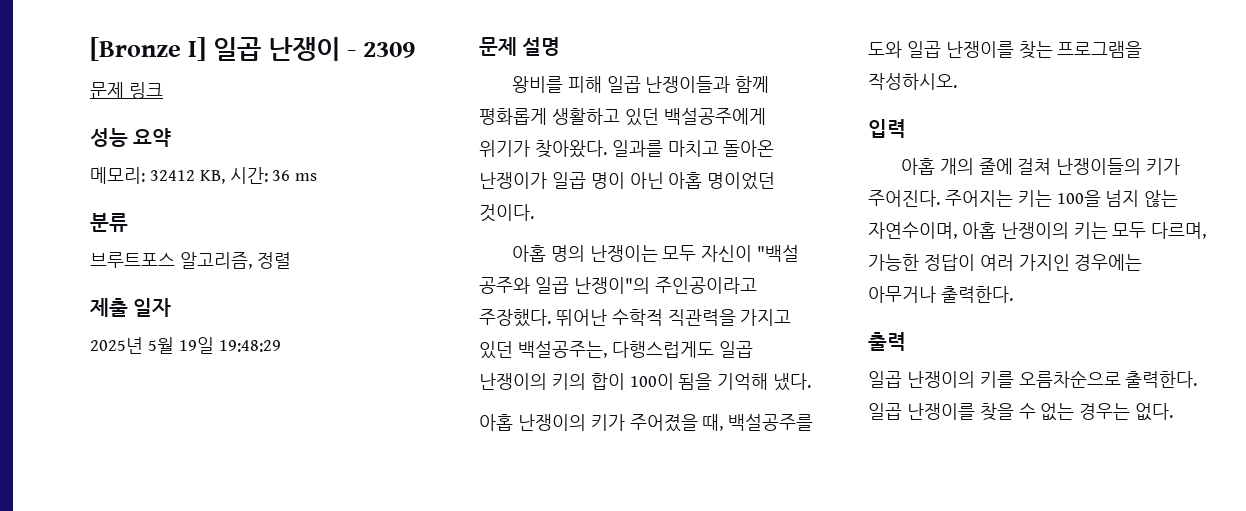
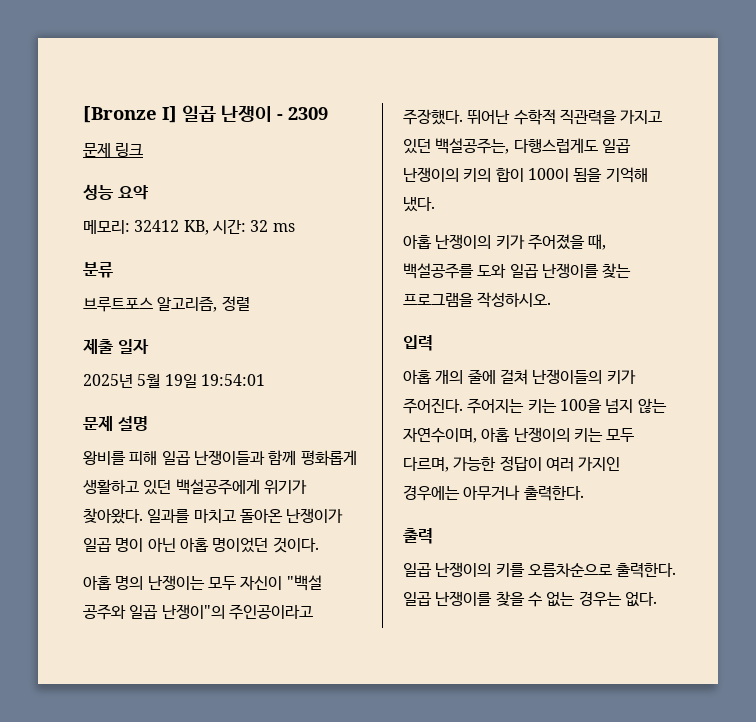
- 메모리: 32412 KB, 시간: 36 ms
+ 메모리: 32412 KB, 시간: 32 ms
- 2025년 5월 19일 19:48:29
+ 2025년 5월 19일 19:54:01

